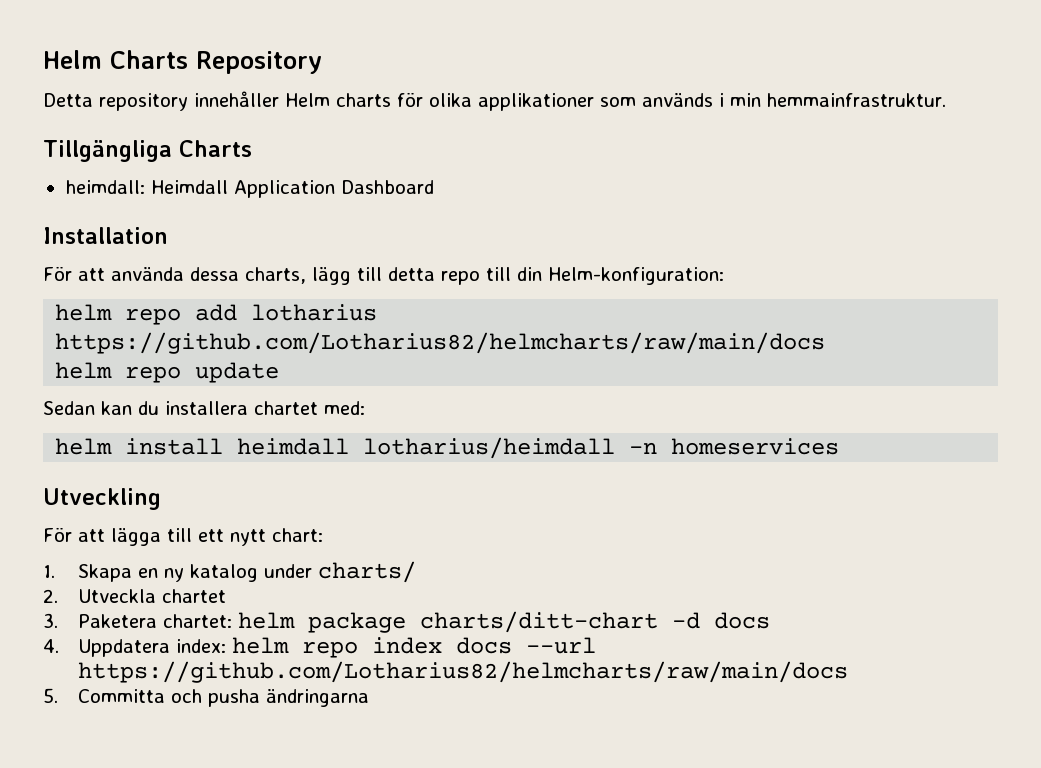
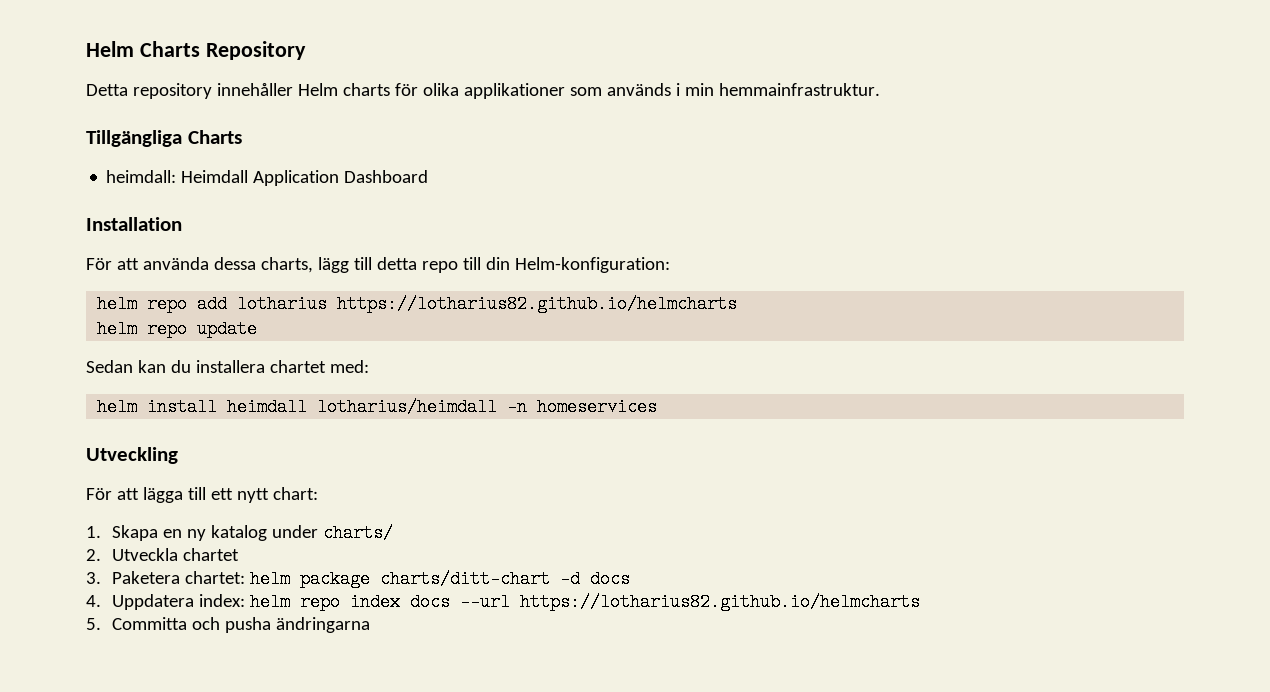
- helm repo add lotharius https://github.com/Lotharius82/helmcharts/raw/main/docs
+ helm repo add lotharius https://lotharius82.github.io/helmcharts
- 4. Uppdatera index: helm repo index docs --url https://github.com/Lotharius82/helmcharts/raw/main/docs
+ 4. Uppdatera index: helm repo index docs --url https://lotharius82.github.io/helmcharts

